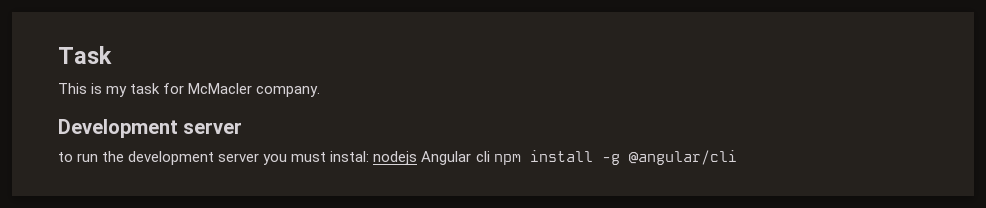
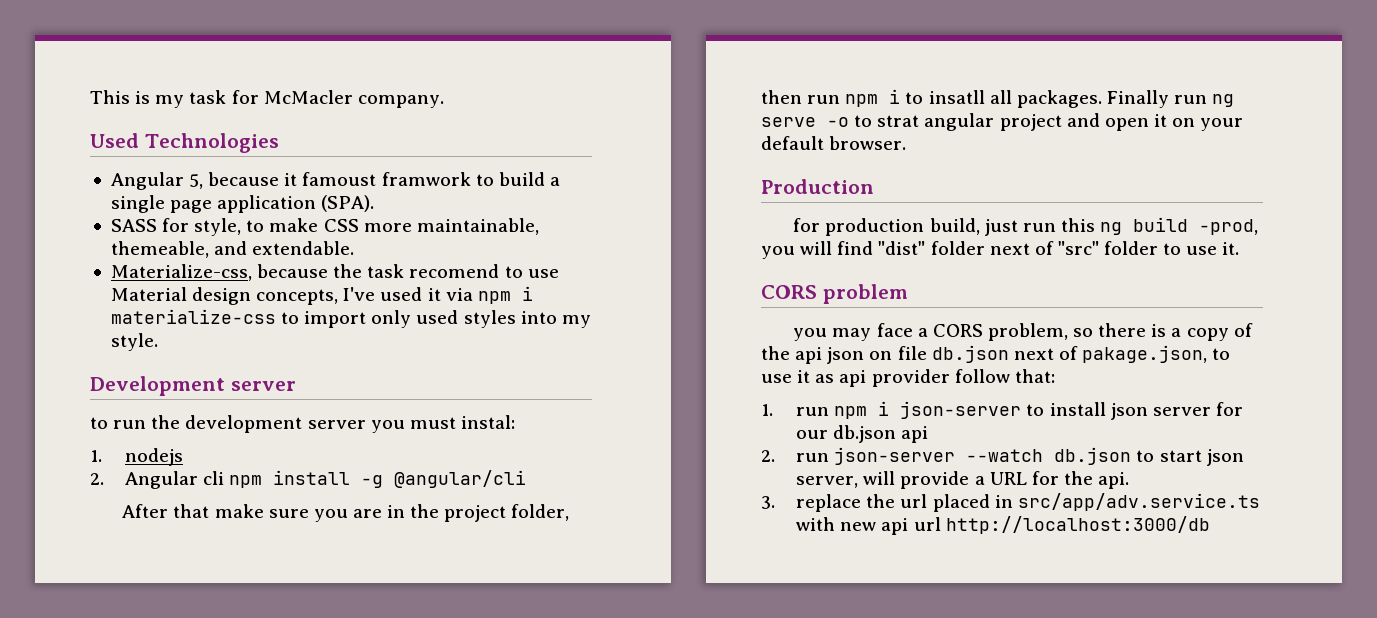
- Task
+ Used Technologies
+ Angular 5, because it famoust framwork to build a single page application (SPA).
+ SASS for style, to make CSS more maintainable, themeable, and extendable.
+ Materialize-css, because the task recomend to use Material design concepts, I've used it via npm i materialize-css to import only used styles into my style.
- to run the development server you must instal: nodejs Angular cli npm install -g @angular/cli
+ to run the development server you must instal:
+ 1. nodejs
+ 2. Angular cli npm install -g @angular/cli
+ After that make sure you are in the project folder, then run npm i to insatll all packages. Finally run ng serve -o to strat angular project and open it on your default browser.
+ Production
+ for production build, just run this ng build -prod, you will find "dist" folder next of "src" folder to use it.
+ CORS problem
+ you may face a CORS problem, so there is a copy of the api json on file db.json next of pakage.json, to use it as api provider follow that:
+ 1. run npm i json-server to install json server for our db.json api
+ 2. run json-server --watch db.json to start json server, will provide a URL for the api.
+ 3. replace the url placed in src/app/adv.service.ts with new api url http://localhost:3000/db

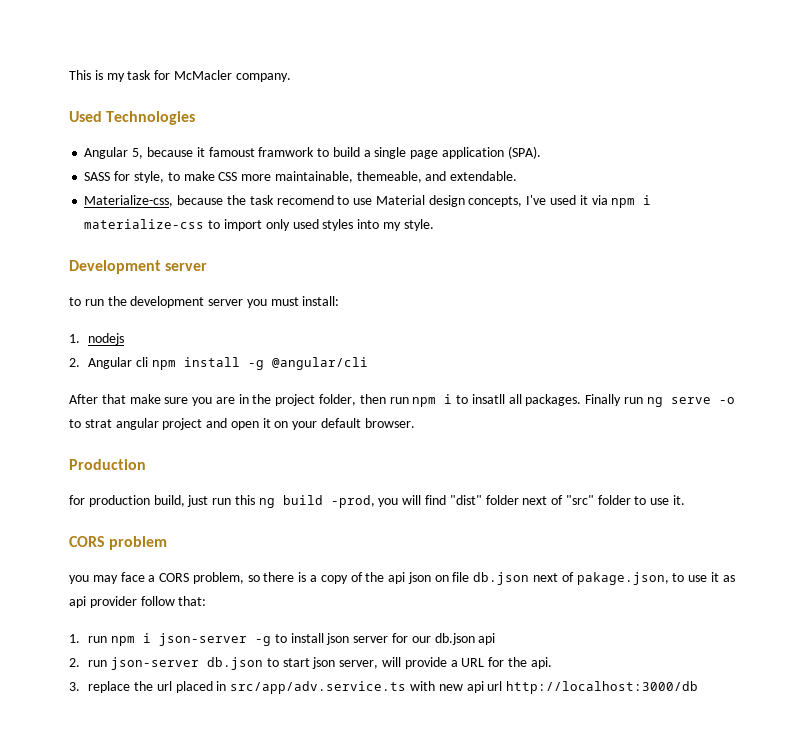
- to run the development server you must instal:
+ to run the development server you must install:
- 1. run npm i json-server to install json server for our db.json api
+ 1. run npm i json-server -g to install json server for our db.json api
- 2. run json-server --watch db.json to start json server, will provide a URL for the api.
+ 2. run json-server db.json to start json server, will provide a URL for the api.

